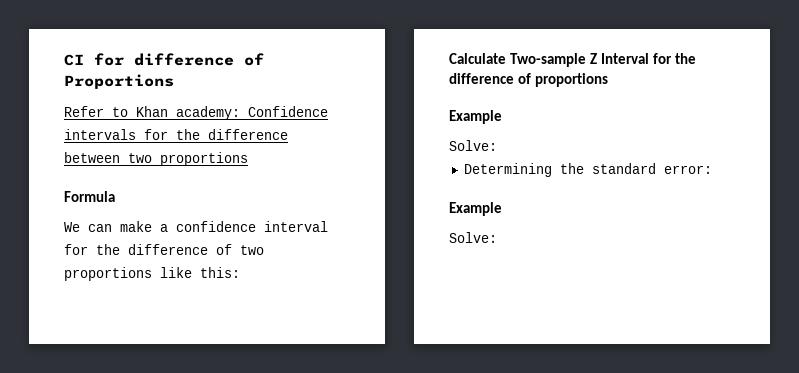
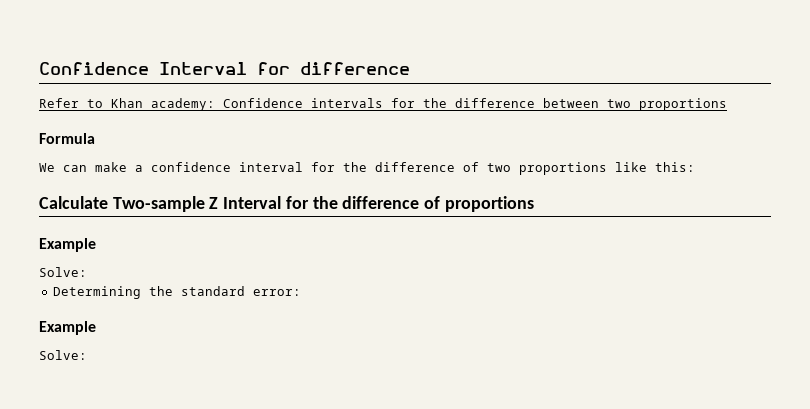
- CI for difference of Proportions
+ Confidence Interval for difference

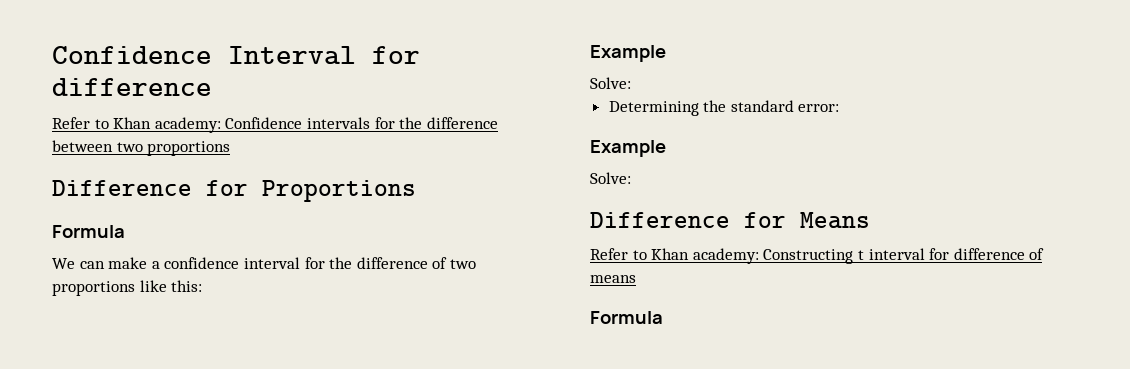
+ Difference for Proportions
- Calculate Two-sample Z Interval for the difference of proportions
+ Difference for Means
+ Refer to Khan academy: Constructing t interval for difference of means
+ Formula

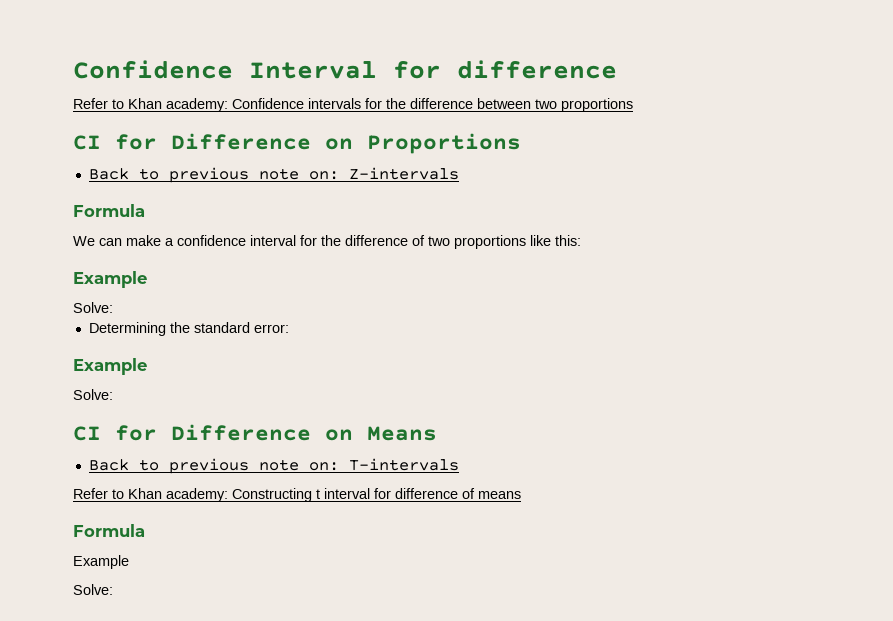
- Difference for Proportions
+ CI for Difference on Proportions
+ Back to previous note on: Z-intervals
- Difference for Means
+ CI for Difference on Means
+ Back to previous note on: T-intervals
  Refer to Khan academy: Constructing t interval for difference of means
  Formula
+ Example
+ Solve:

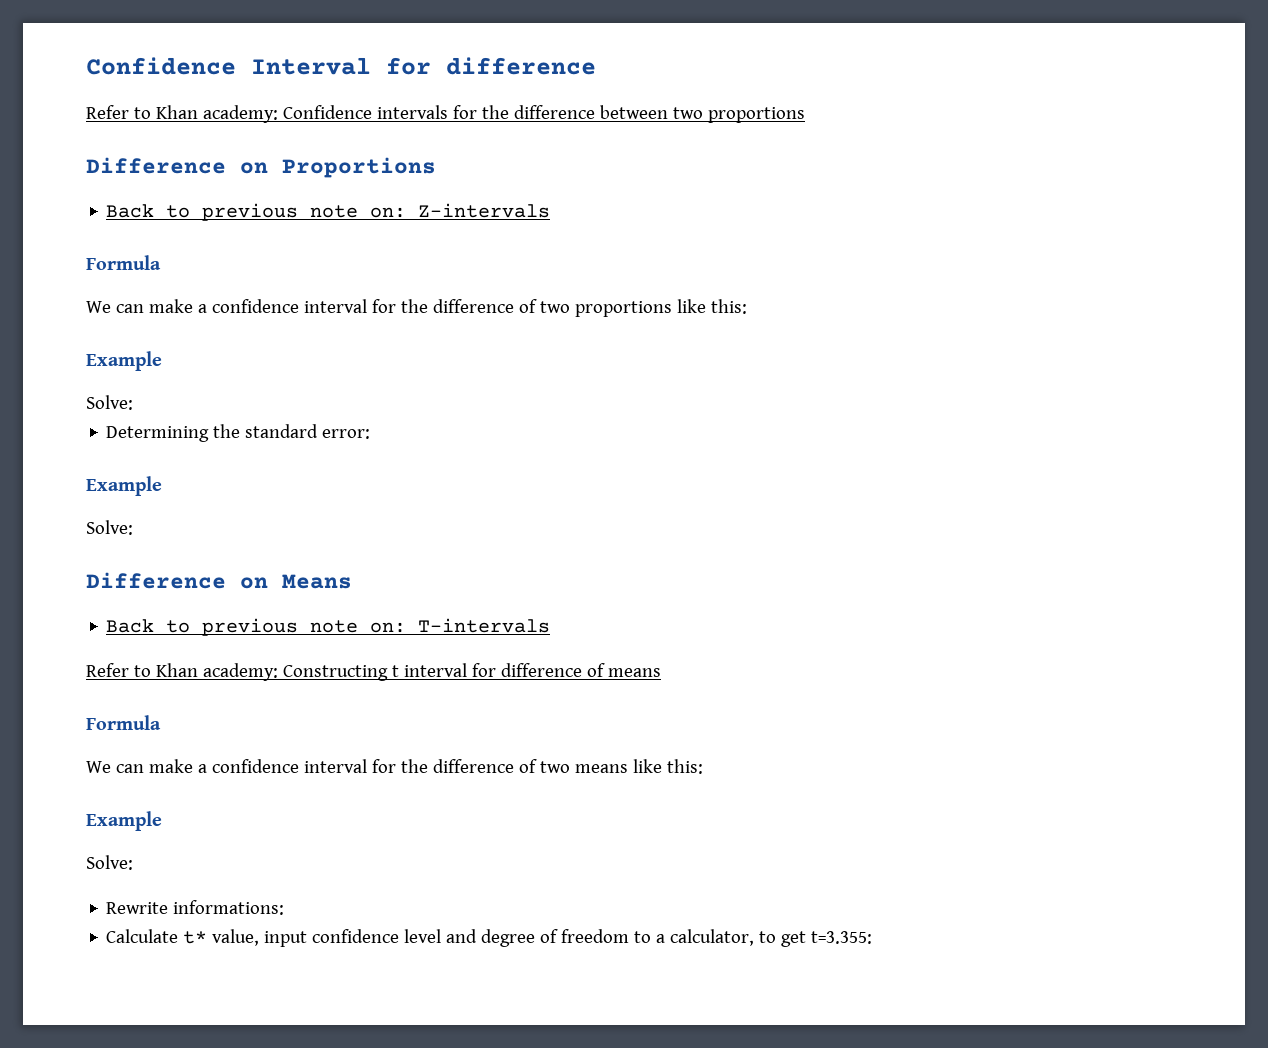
- CI for Difference on Proportions
+ Difference on Proportions
- CI for Difference on Means
+ Difference on Means
  Refer to Khan academy: Constructing t interval for difference of means
  Formula
+ We can make a confidence interval for the difference of two means like this:
  Example
  Solve:
+ Rewrite informations:
+ Calculate t* value, input confidence level and degree of freedom to a calculator, to get t=3.355:

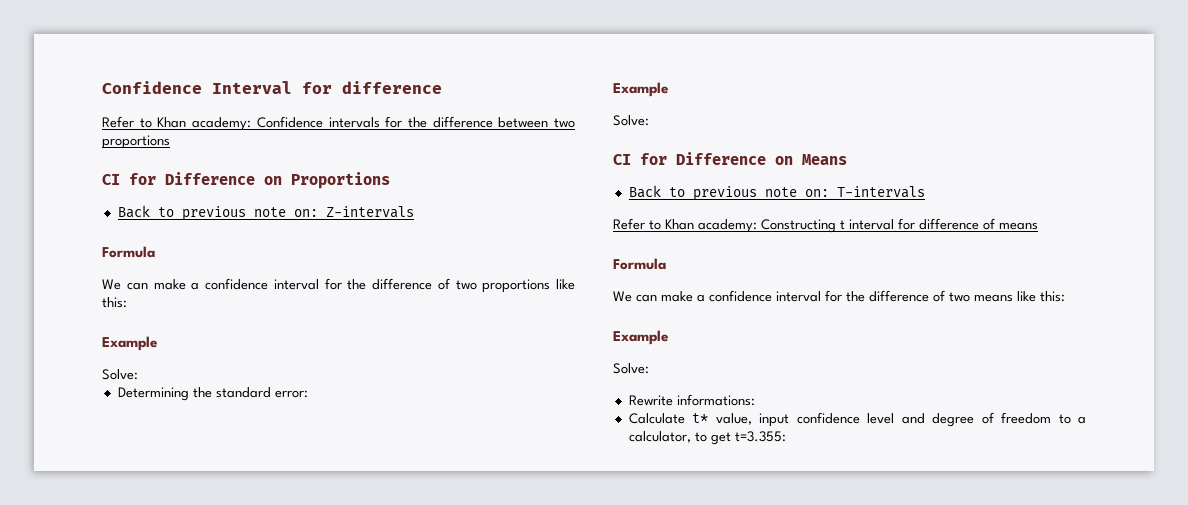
- Difference on Proportions
+ CI for Difference on Proportions
- Difference on Means
+ CI for Difference on Means

